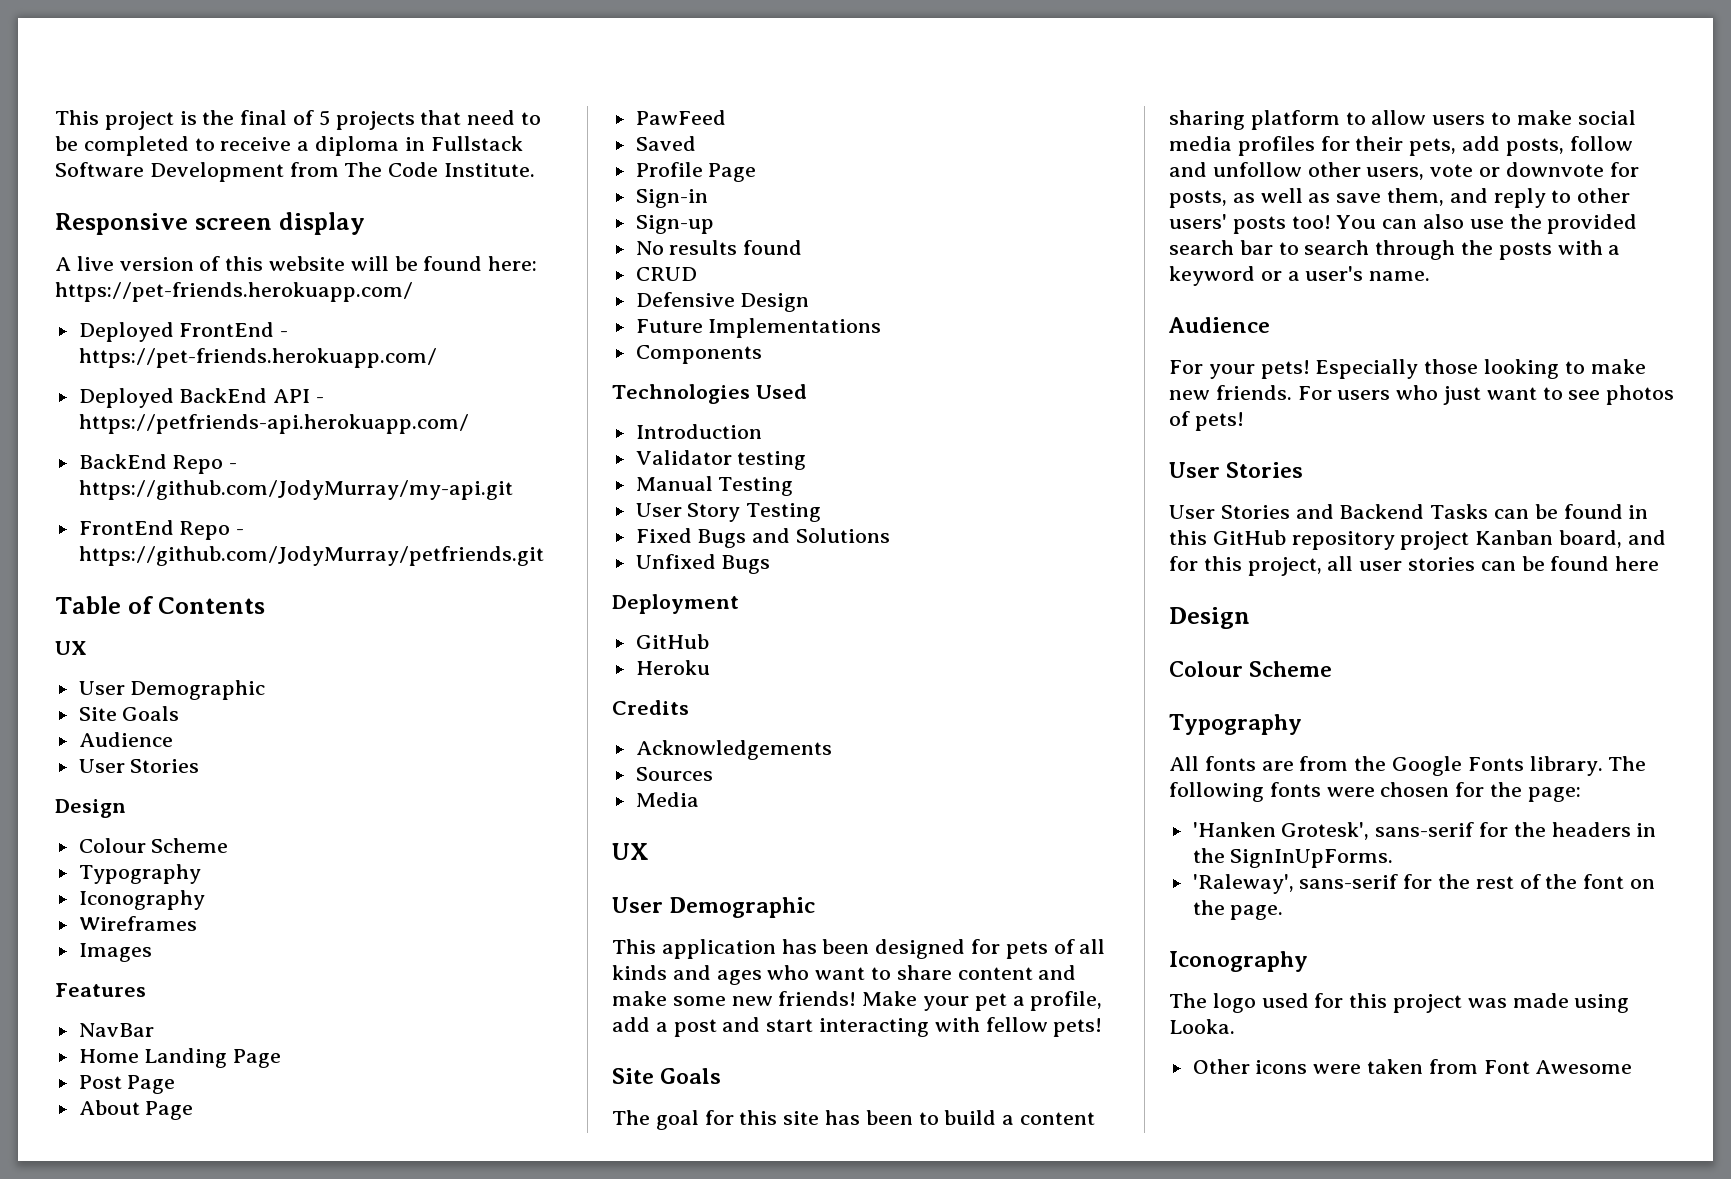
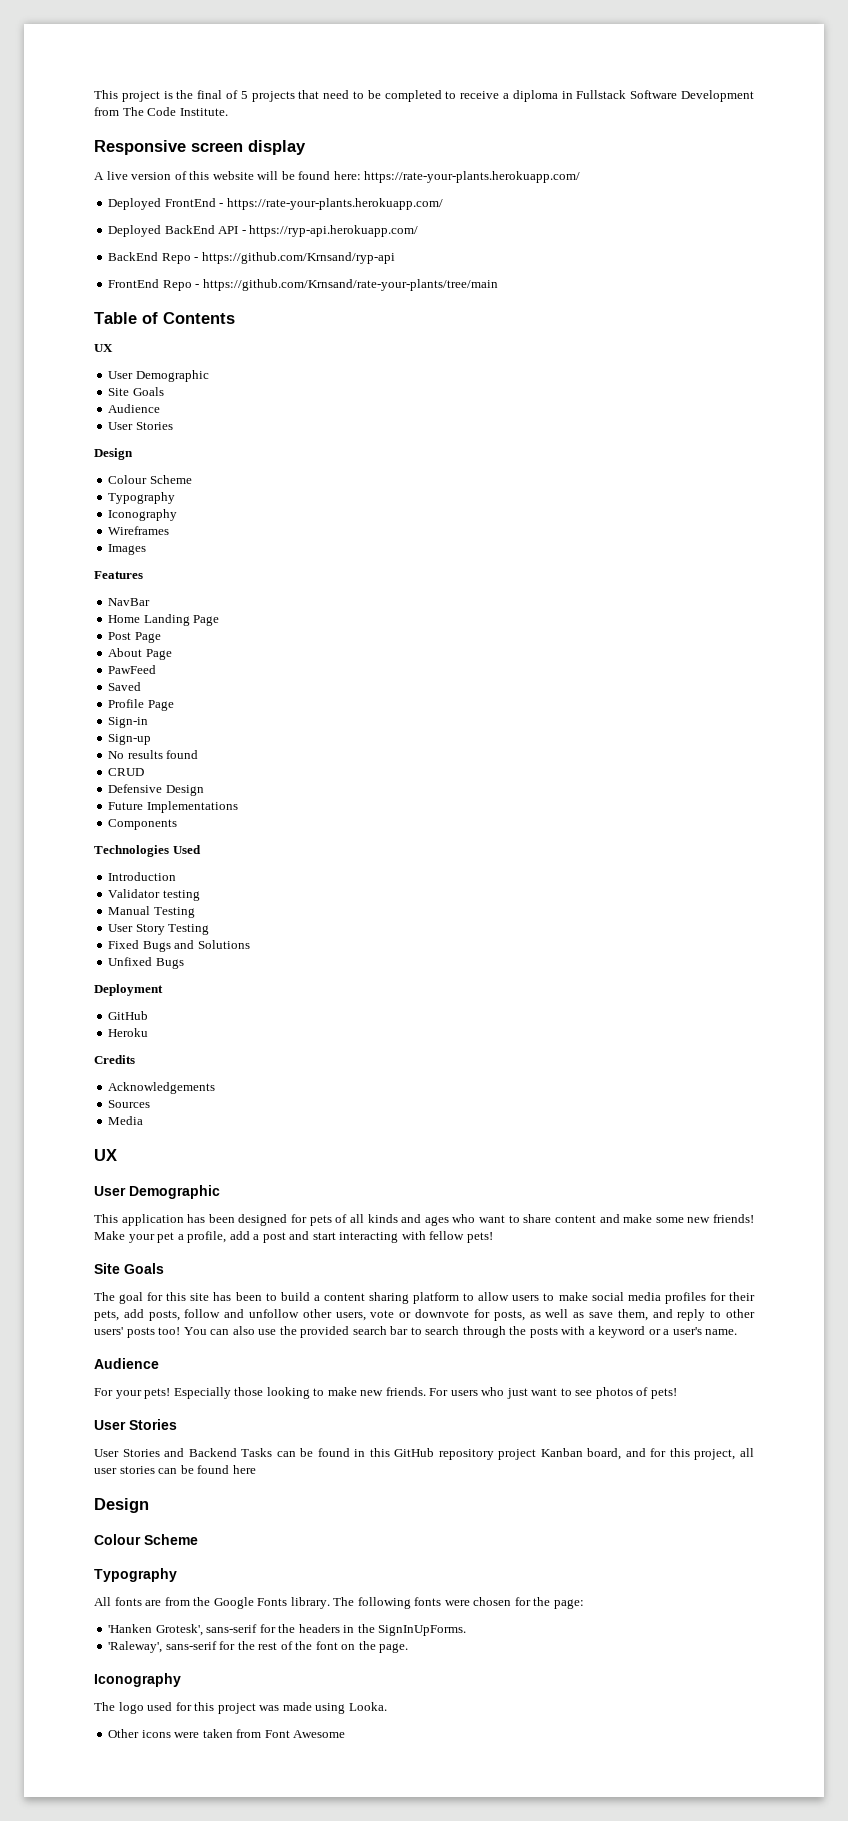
- A live version of this website will be found here: https://pet-friends.herokuapp.com/
+ A live version of this website will be found here: https://rate-your-plants.herokuapp.com/
- Deployed FrontEnd - https://pet-friends.herokuapp.com/
+ Deployed FrontEnd - https://rate-your-plants.herokuapp.com/
- Deployed BackEnd API - https://petfriends-api.herokuapp.com/
+ Deployed BackEnd API - https://ryp-api.herokuapp.com/
- BackEnd Repo - https://github.com/JodyMurray/my-api.git
+ BackEnd Repo - https://github.com/Krnsand/ryp-api
- FrontEnd Repo - https://github.com/JodyMurray/petfriends.git
+ FrontEnd Repo - https://github.com/Krnsand/rate-your-plants/tree/main

